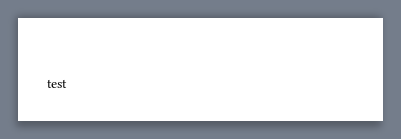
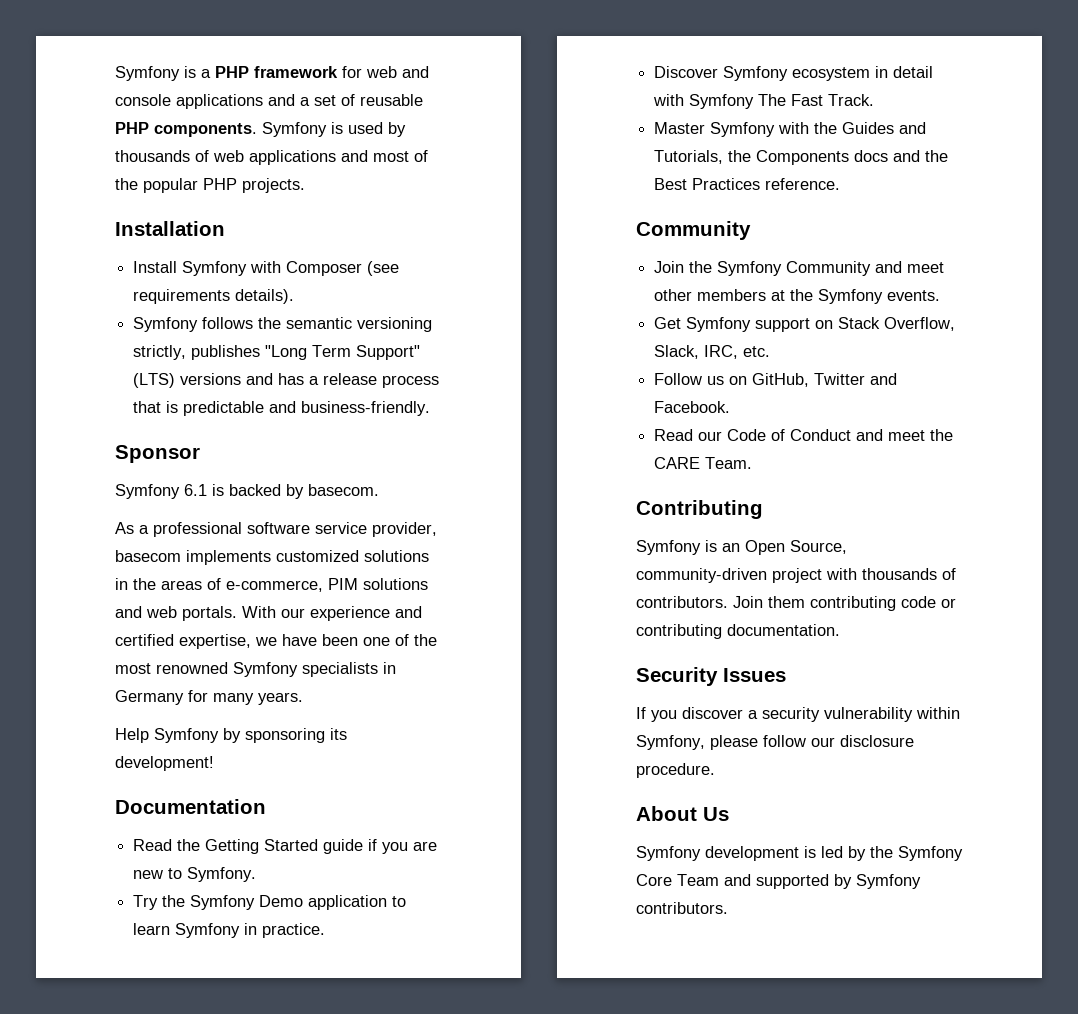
- test
+ Symfony is a PHP framework for web and console applications and a set of reusable PHP components. Symfony is used by thousands of web applications and most of the popular PHP projects.
+ Installation
+ Install Symfony with Composer (see requirements details).
+ Symfony follows the semantic versioning strictly, publishes "Long Term Support" (LTS) versions and has a release process that is predictable and business-friendly.
+ Sponsor
+ Symfony 6.1 is backed by basecom.
+ As a professional software service provider, basecom implements customized solutions in the areas of e-commerce, PIM solutions and web portals. With our experience and certified expertise, we have been one of the most renowned Symfony specialists in Germany for many years.
+ Help Symfony by sponsoring its development!
+ Documentation
+ Read the Getting Started guide if you are new to Symfony.
+ Try the Symfony Demo application to learn Symfony in practice.
+ Discover Symfony ecosystem in detail with Symfony The Fast Track.
+ Master Symfony with the Guides and Tutorials, the Components docs and the Best Practices reference.
+ Community
+ Join the Symfony Community and meet other members at the Symfony events.
+ Get Symfony support on Stack Overflow, Slack, IRC, etc.
+ Follow us on GitHub, Twitter and Facebook.
+ Read our Code of Conduct and meet the CARE Team.
+ Contributing
+ Symfony is an Open Source, community-driven project with thousands of contributors. Join them contributing code or contributing documentation.
+ Security Issues
+ If you discover a security vulnerability within Symfony, please follow our disclosure procedure.
+ About Us
+ Symfony development is led by the Symfony Core Team and supported by Symfony contributors.

